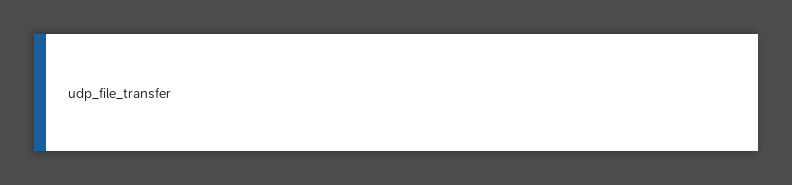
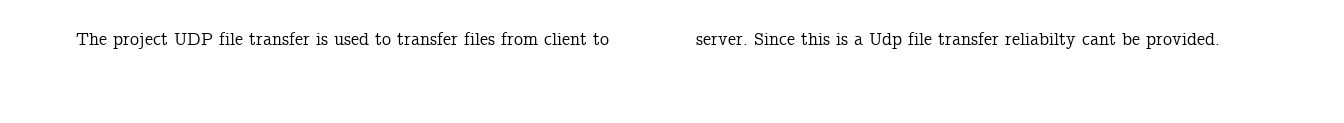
- udp_file_transfer
+ The project UDP file transfer is used to transfer files from client to server. Since this is a Udp file transfer reliabilty cant be provided.

